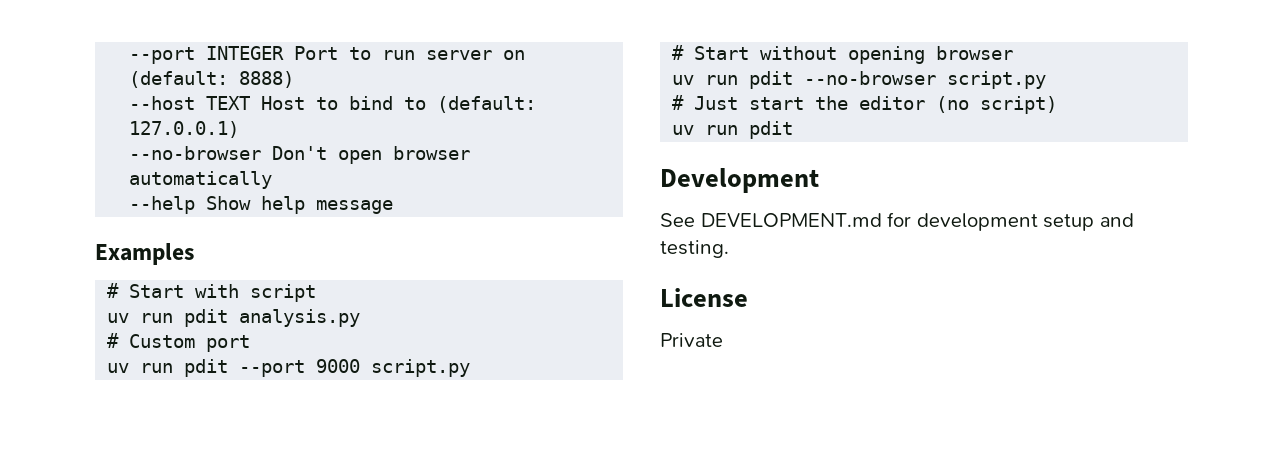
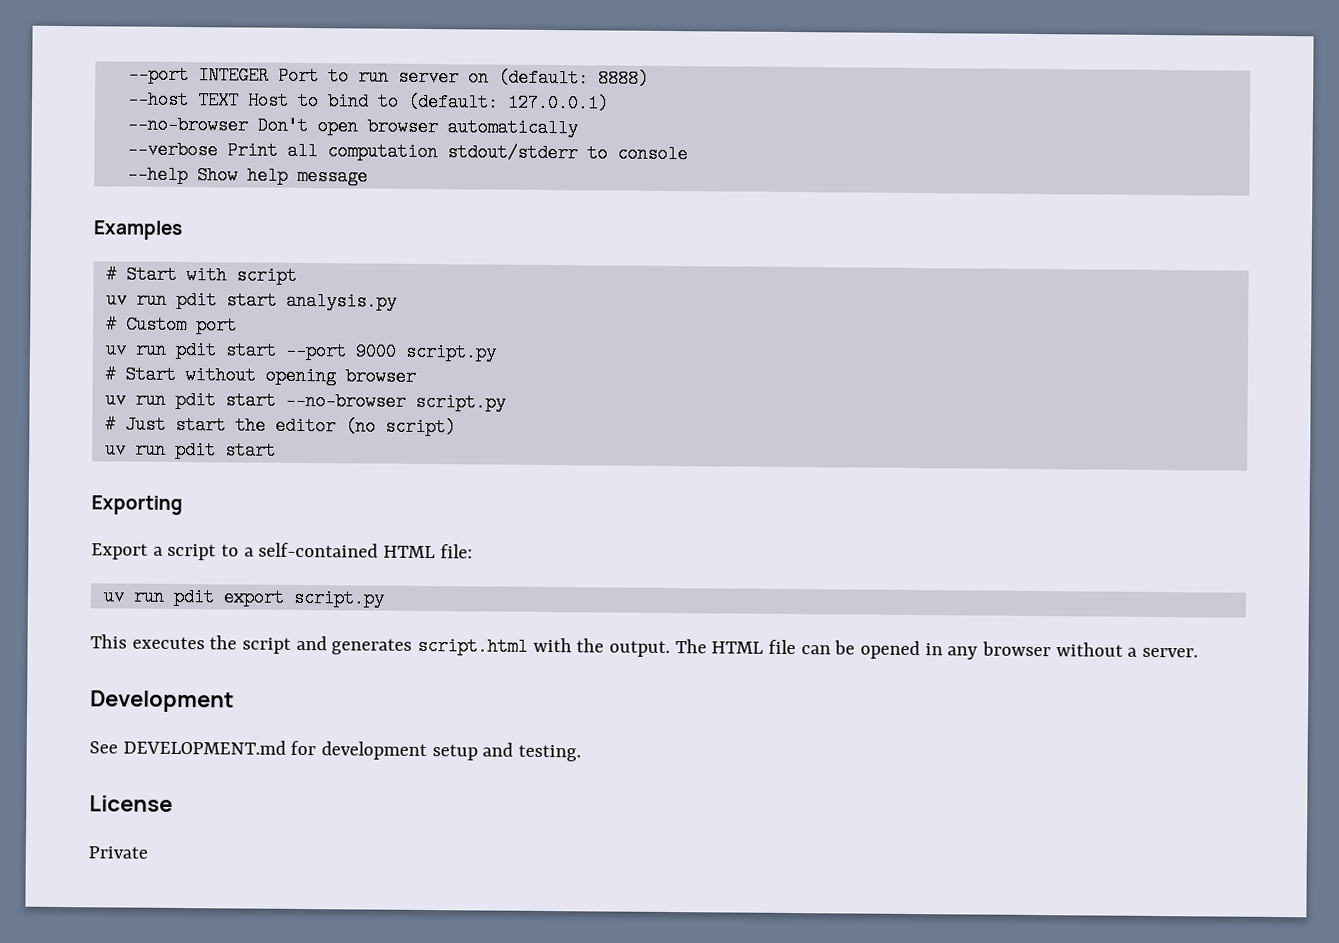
+ --verbose Print all computation stdout/stderr to console
- uv run pdit analysis.py
+ uv run pdit start analysis.py
- uv run pdit --port 9000 script.py
+ uv run pdit start --port 9000 script.py
- uv run pdit --no-browser script.py
+ uv run pdit start --no-browser script.py
  # Just start the editor (no script)
- uv run pdit
+ uv run pdit start
+ Exporting
+ Export a script to a self-contained HTML file:
+ uv run pdit export script.py
+ This executes the script and generates script.html with the output. The HTML file can be opened in any browser without a server.

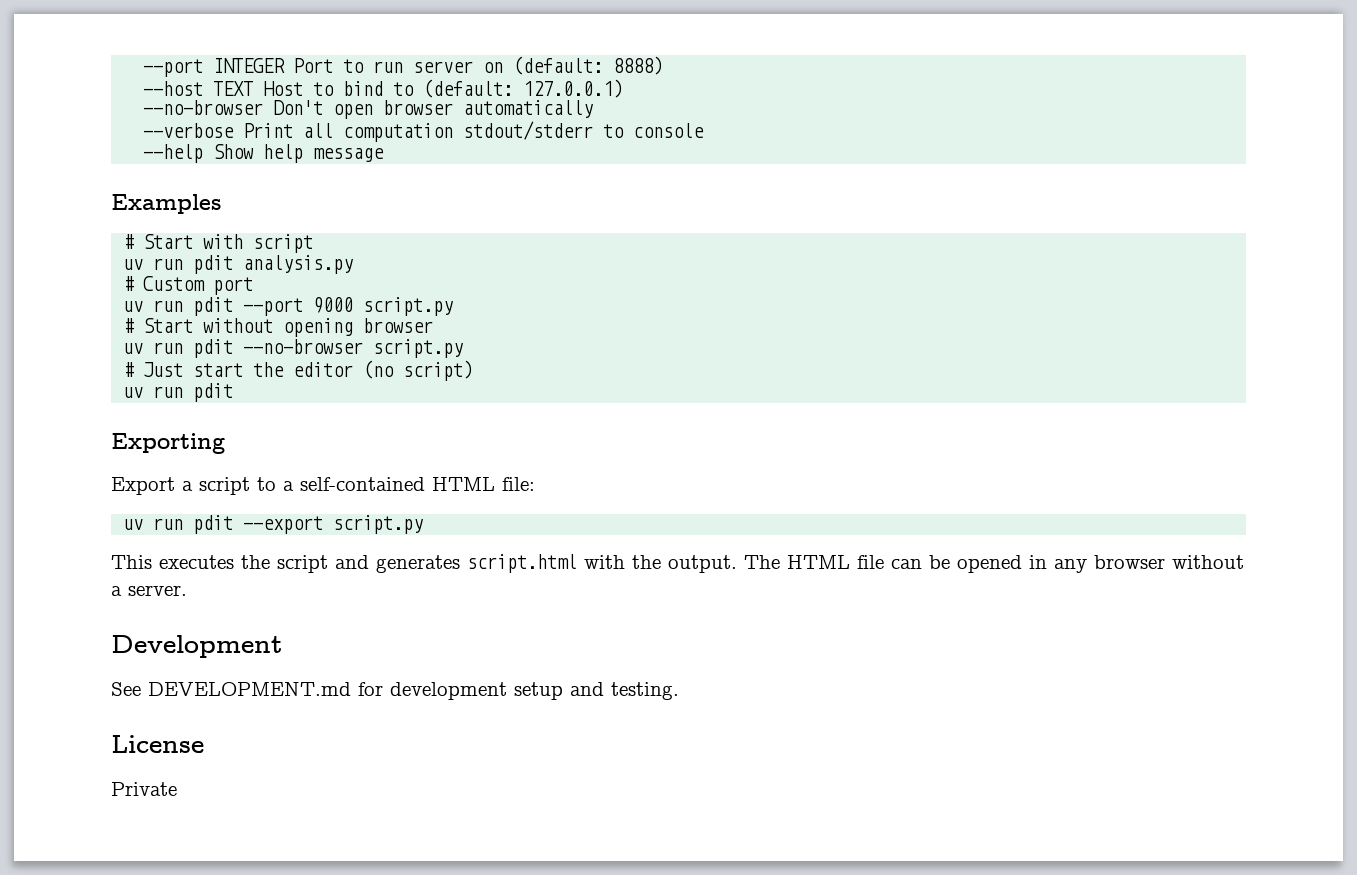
- uv run pdit start analysis.py
+ uv run pdit analysis.py
- uv run pdit start --port 9000 script.py
+ uv run pdit --port 9000 script.py
- uv run pdit start --no-browser script.py
+ uv run pdit --no-browser script.py
  # Just start the editor (no script)
- uv run pdit start
+ uv run pdit
- uv run pdit export script.py
+ uv run pdit --export script.py

